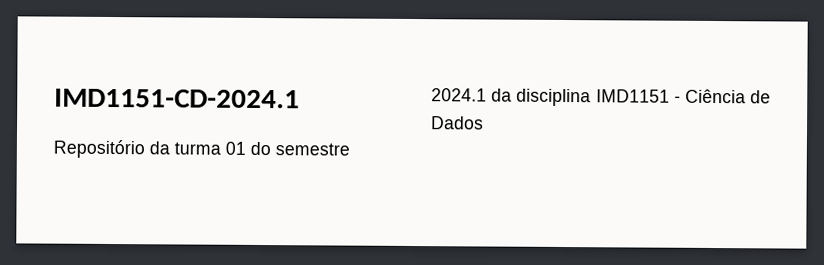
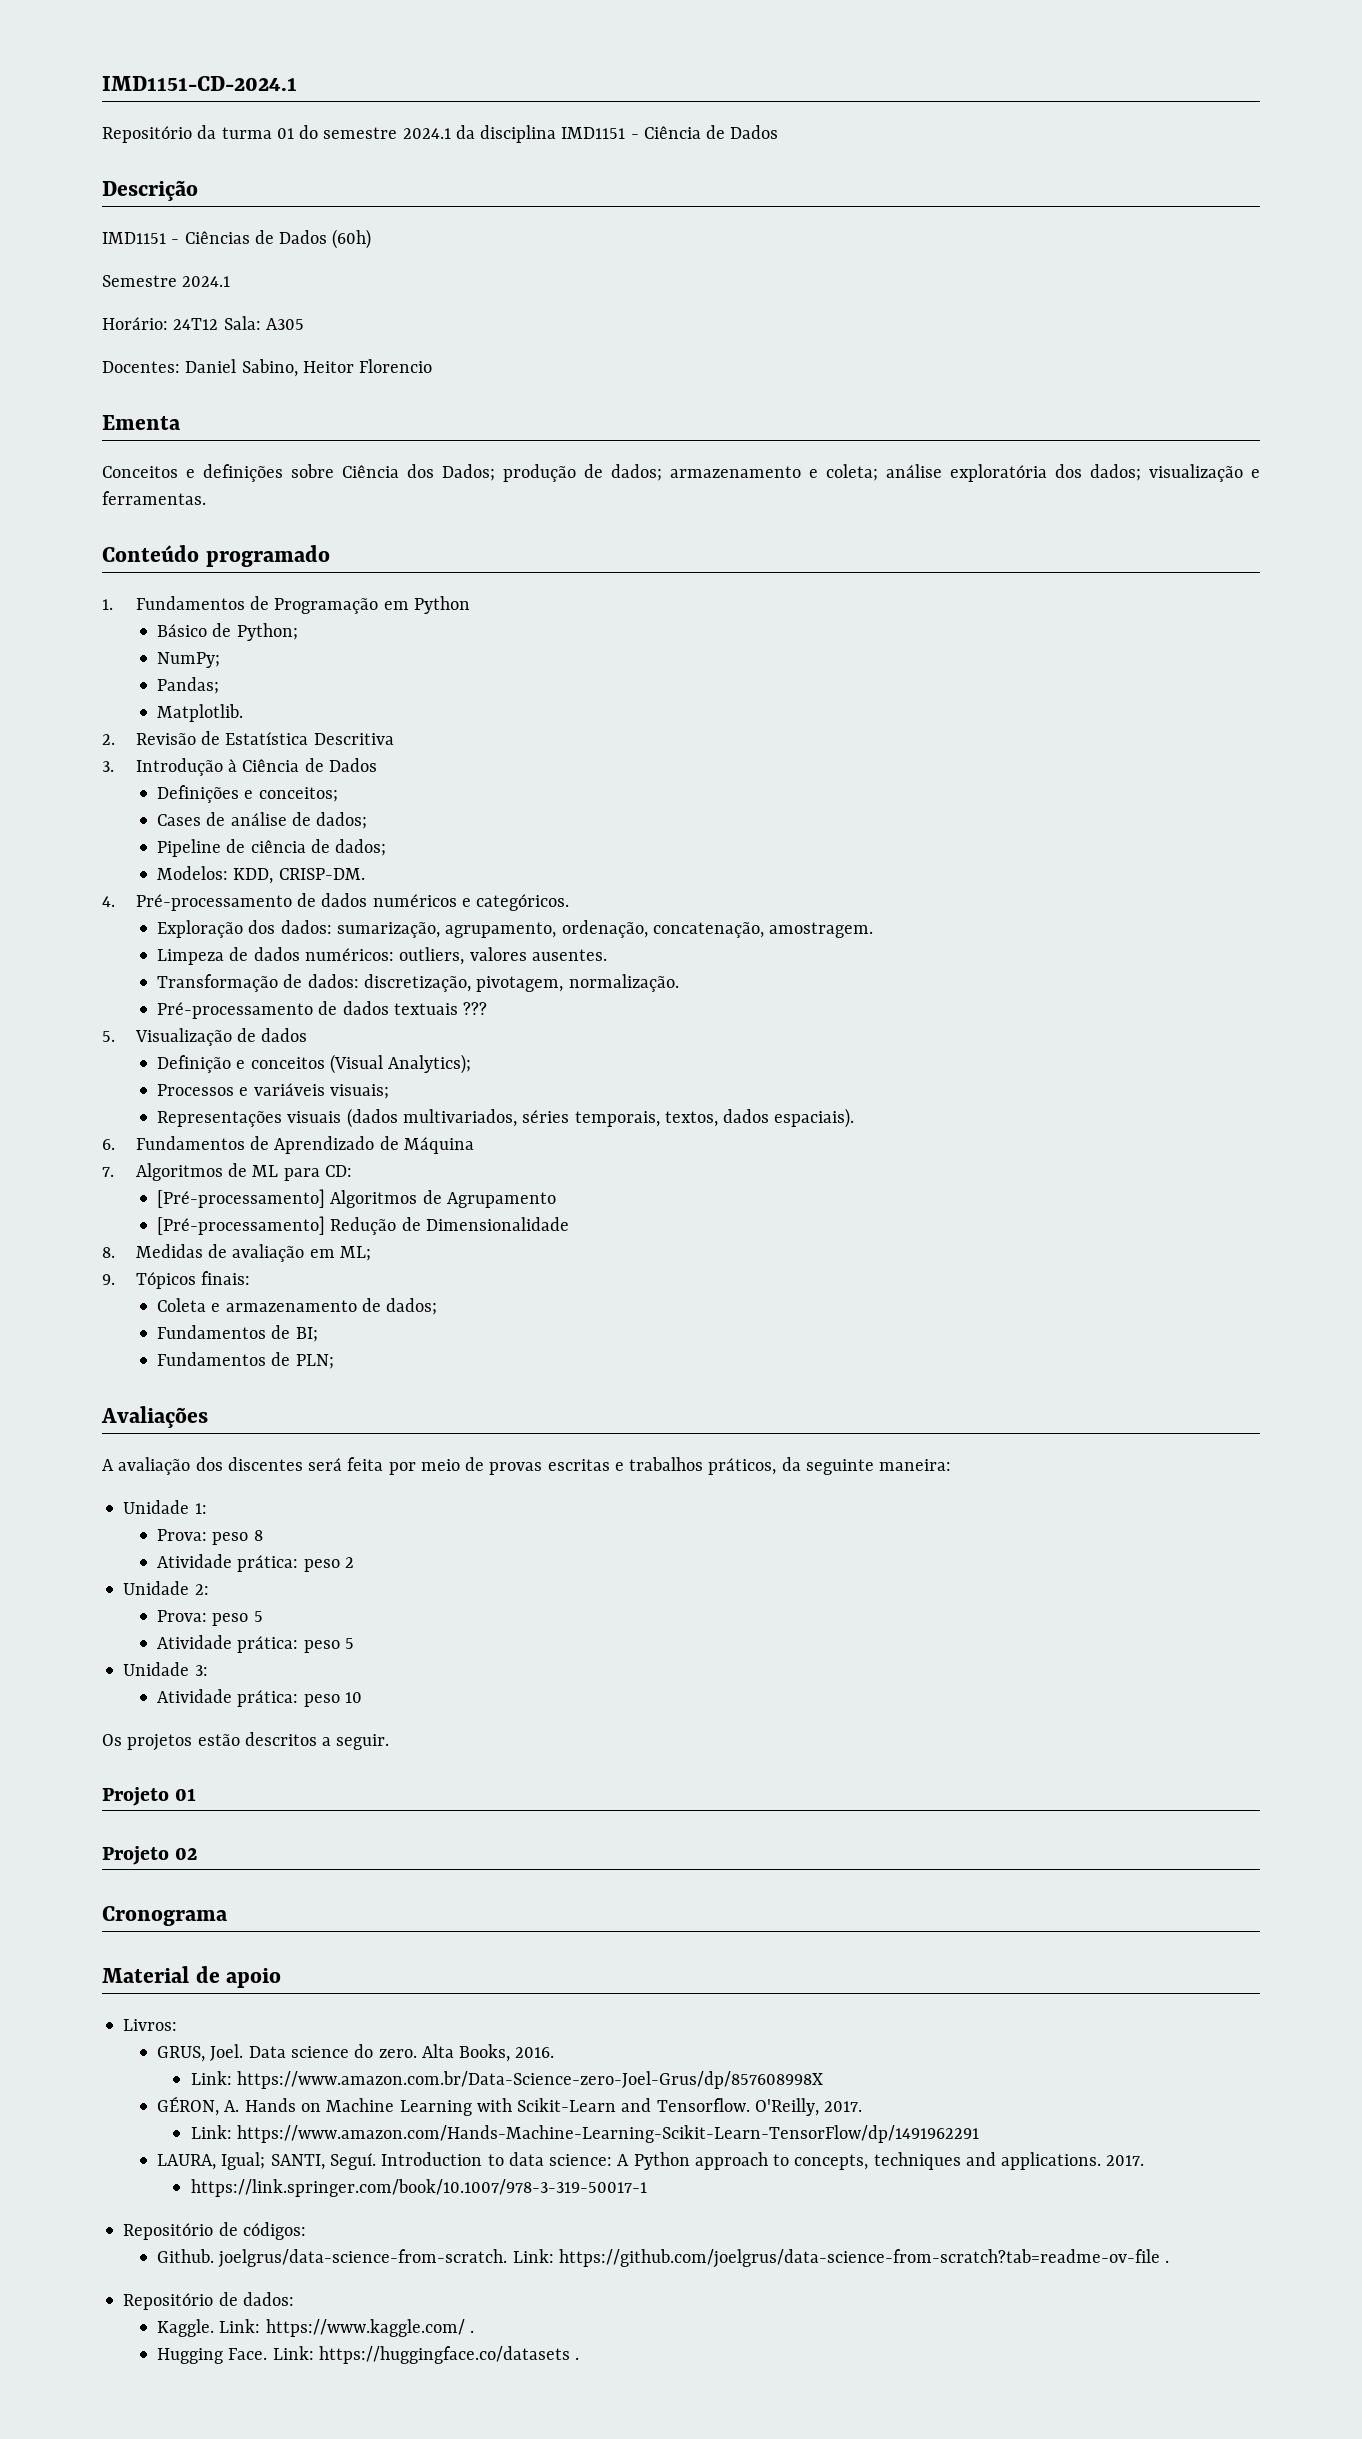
+ Descrição
+ IMD1151 - Ciências de Dados (60h)
+ Semestre 2024.1
+ Horário: 24T12 Sala: A305
+ Docentes: Daniel Sabino, Heitor Florencio
+ Ementa
+ Conceitos e definições sobre Ciência dos Dados; produção de dados; armazenamento e coleta; análise exploratória dos dados; visualização e ferramentas.
+ Conteúdo programado
+ 1. Fundamentos de Programação em Python
+ Básico de Python;
+ NumPy;
+ Pandas;
+ Matplotlib.
+ 2. Revisão de Estatística Descritiva
+ 3. Introdução à Ciência de Dados
+ Definições e conceitos;
+ Cases de análise de dados;
+ Pipeline de ciência de dados;
+ Modelos: KDD, CRISP-DM.
+ 4. Pré-processamento de dados numéricos e categóricos.
+ Exploração dos dados: sumarização, agrupamento, ordenação, concatenação, amostragem.
+ Limpeza de dados numéricos: outliers, valores ausentes.
+ Transformação de dados: discretização, pivotagem, normalização.
+ Pré-processamento de dados textuais ???
+ 5. Visualização de dados
+ Definição e conceitos (Visual Analytics);
+ Processos e variáveis visuais;
+ Representações visuais (dados multivariados, séries temporais, textos, dados espaciais).
+ 6. Fundamentos de Aprendizado de Máquina
+ 7. Algoritmos de ML para CD:
+ [Pré-processamento] Algoritmos de Agrupamento
+ [Pré-processamento] Redução de Dimensionalidade
+ 8. Medidas de avaliação em ML;
+ 9. Tópicos finais:
+ Coleta e armazenamento de dados;
+ Fundamentos de BI;
+ Fundamentos de PLN;
+ Avaliações
+ A avaliação dos discentes será feita por meio de provas escritas e trabalhos práticos, da seguinte maneira:
+ Unidade 1:
+ Prova: peso 8
+ Atividade prática: peso 2
+ Unidade 2:
+ Prova: peso 5
+ Atividade prática: peso 5
+ Unidade 3:
+ Atividade prática: peso 10
+ Os projetos estão descritos a seguir.
+ Projeto 01
+ Projeto 02
+ Cronograma
+ Material de apoio
+ Livros:
+ GRUS, Joel. Data science do zero. Alta Books, 2016.
+ Link: https://www.amazon.com.br/Data-Science-zero-Joel-Grus/dp/857608998X
+ GÉRON, A. Hands on Machine Learning with Scikit-Learn and Tensorflow. O'Reilly, 2017.
+ Link: https://www.amazon.com/Hands-Machine-Learning-Scikit-Learn-TensorFlow/dp/1491962291
+ LAURA, Igual; SANTI, Seguí. Introduction to data science: A Python approach to concepts, techniques and applications. 2017.
+ https://link.springer.com/book/10.1007/978-3-319-50017-1
+ Repositório de códigos:
+ Github. joelgrus/data-science-from-scratch. Link: https://github.com/joelgrus/data-science-from-scratch?tab=readme-ov-file .
+ Repositório de dados:
+ Kaggle. Link: https://www.kaggle.com/ .
+ Hugging Face. Link: https://huggingface.co/datasets .

